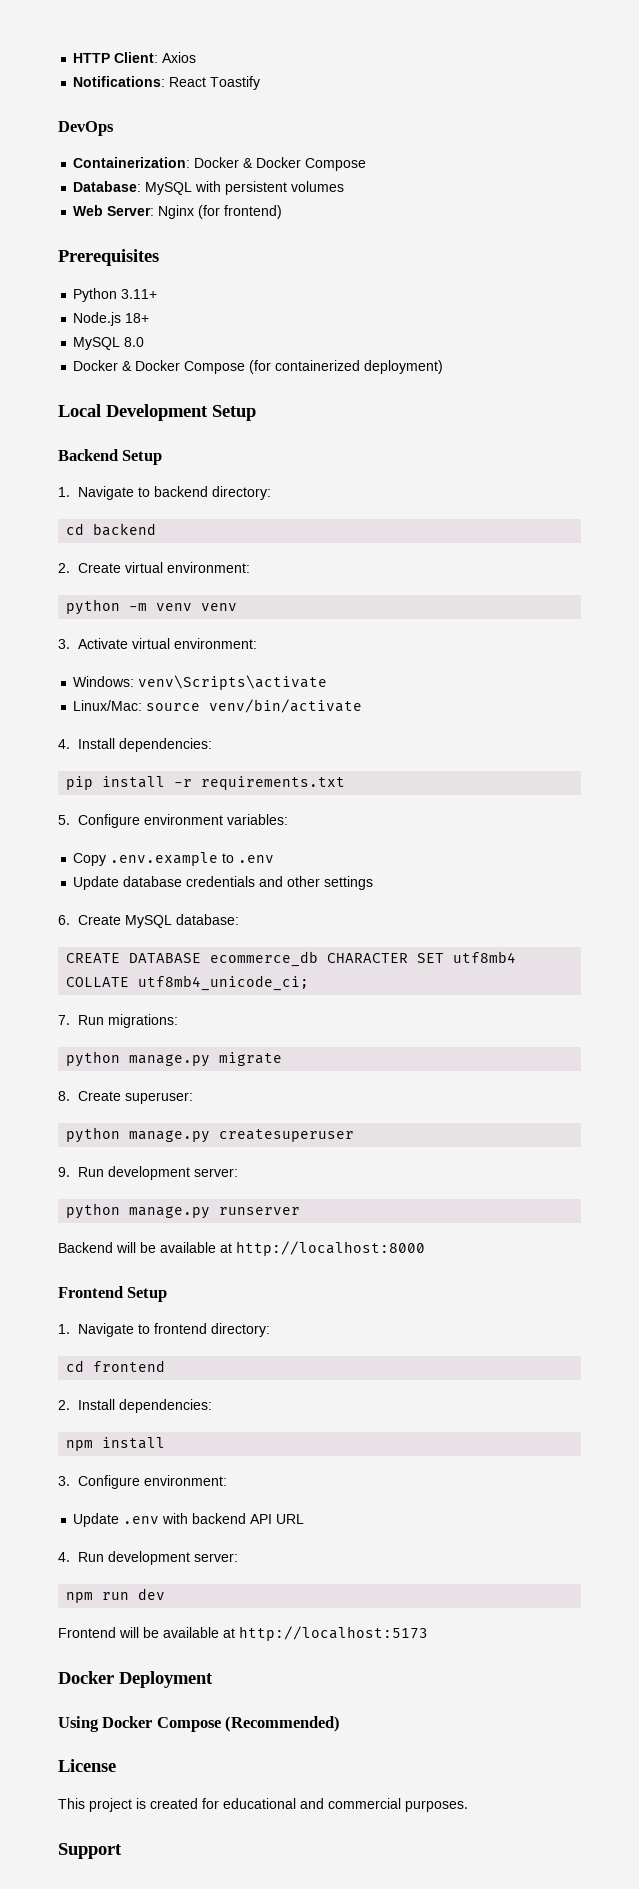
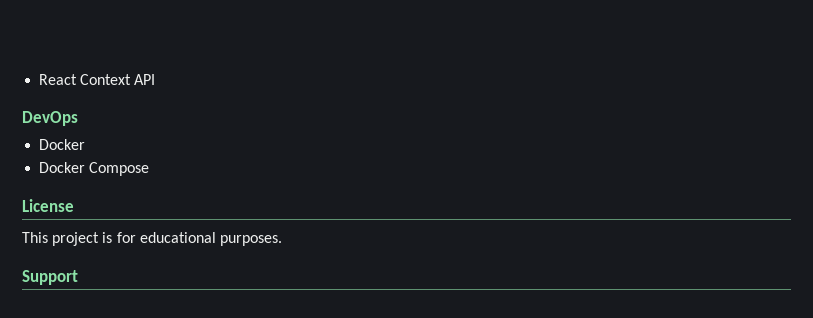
- HTTP Client: Axios
- Notifications: React Toastify
+ React Context API
  DevOps
- Containerization: Docker & Docker Compose
- Database: MySQL with persistent volumes
- Web Server: Nginx (for frontend)
- Prerequisites
- Python 3.11+
- Node.js 18+
- MySQL 8.0
- Docker & Docker Compose (for containerized deployment)
- Local Development Setup
- Backend Setup
- 1. Navigate to backend directory:
- cd backend
- 2. Create virtual environment:
- python -m venv venv
- 3. Activate virtual environment:
- Windows: venv\Scripts\activate
- Linux/Mac: source venv/bin/activate
- 4. Install dependencies:
- pip install -r requirements.txt
- 5. Configure environment variables:
- Copy .env.example to .env
- Update database credentials and other settings
- 6. Create MySQL database:
- CREATE DATABASE ecommerce_db CHARACTER SET utf8mb4 COLLATE utf8mb4_unicode_ci;
- 7. Run migrations:
- python manage.py migrate
- 8. Create superuser:
- python manage.py createsuperuser
- 9. Run development server:
- python manage.py runserver
- Backend will be available at http://localhost:8000
- Frontend Setup
- 1. Navigate to frontend directory:
- cd frontend
- 2. Install dependencies:
- npm install
- 3. Configure environment:
- Update .env with backend API URL
- 4. Run development server:
- npm run dev
- Frontend will be available at http://localhost:5173
- Docker Deployment
- Using Docker Compose (Recommended)
+ Docker
+ Docker Compose
- This project is created for educational and commercial purposes.
+ This project is for educational purposes.

